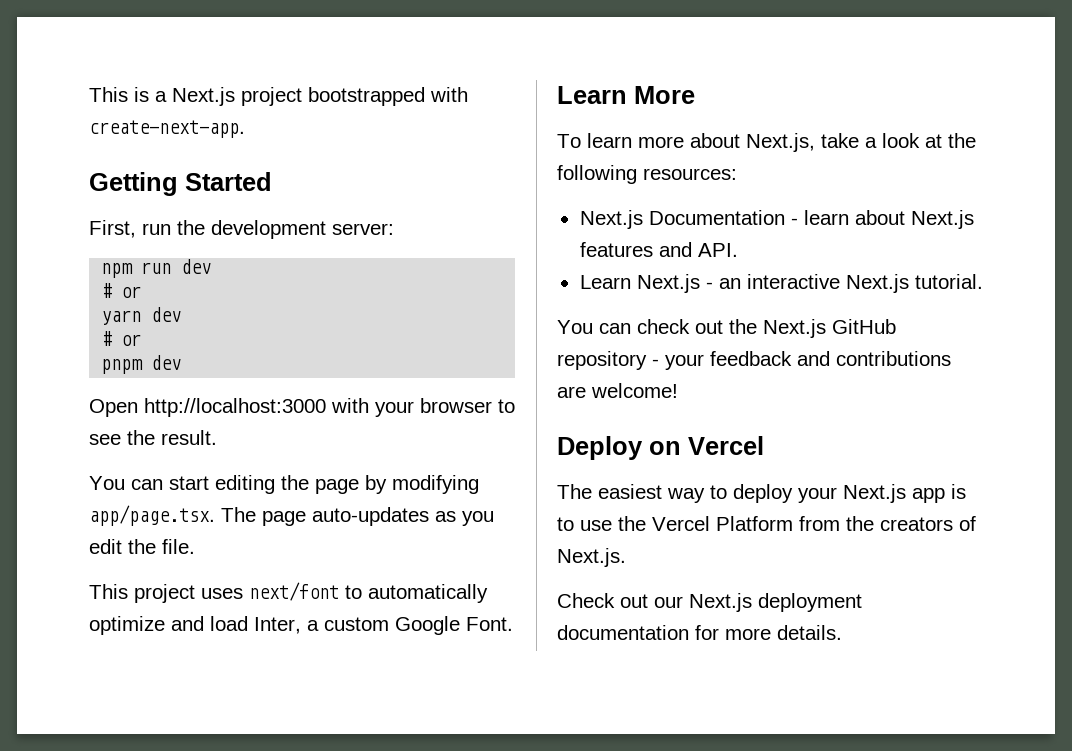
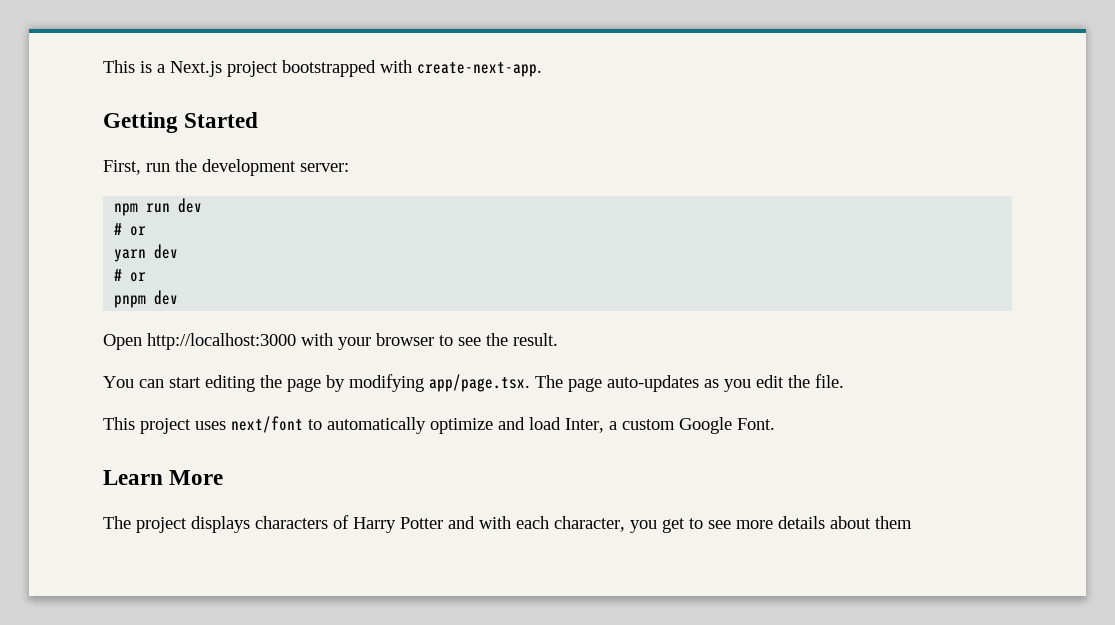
- To learn more about Next.js, take a look at the following resources:
- Next.js Documentation - learn about Next.js features and API.
- Learn Next.js - an interactive Next.js tutorial.
- You can check out the Next.js GitHub repository - your feedback and contributions are welcome!
- Deploy on Vercel
- The easiest way to deploy your Next.js app is to use the Vercel Platform from the creators of Next.js.
- Check out our Next.js deployment documentation for more details.
+ The project displays characters of Harry Potter and with each character, you get to see more details about them

